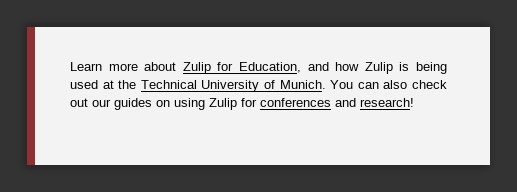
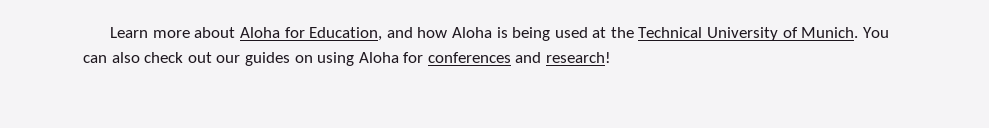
- Learn more about Zulip for Education, and how Zulip is being used at the Technical University of Munich.
+ Learn more about Aloha for Education, and how Aloha is being used at the Technical University of Munich.
- You can also check out our guides on using Zulip for conferences and research!
+ You can also check out our guides on using Aloha for conferences and research!

